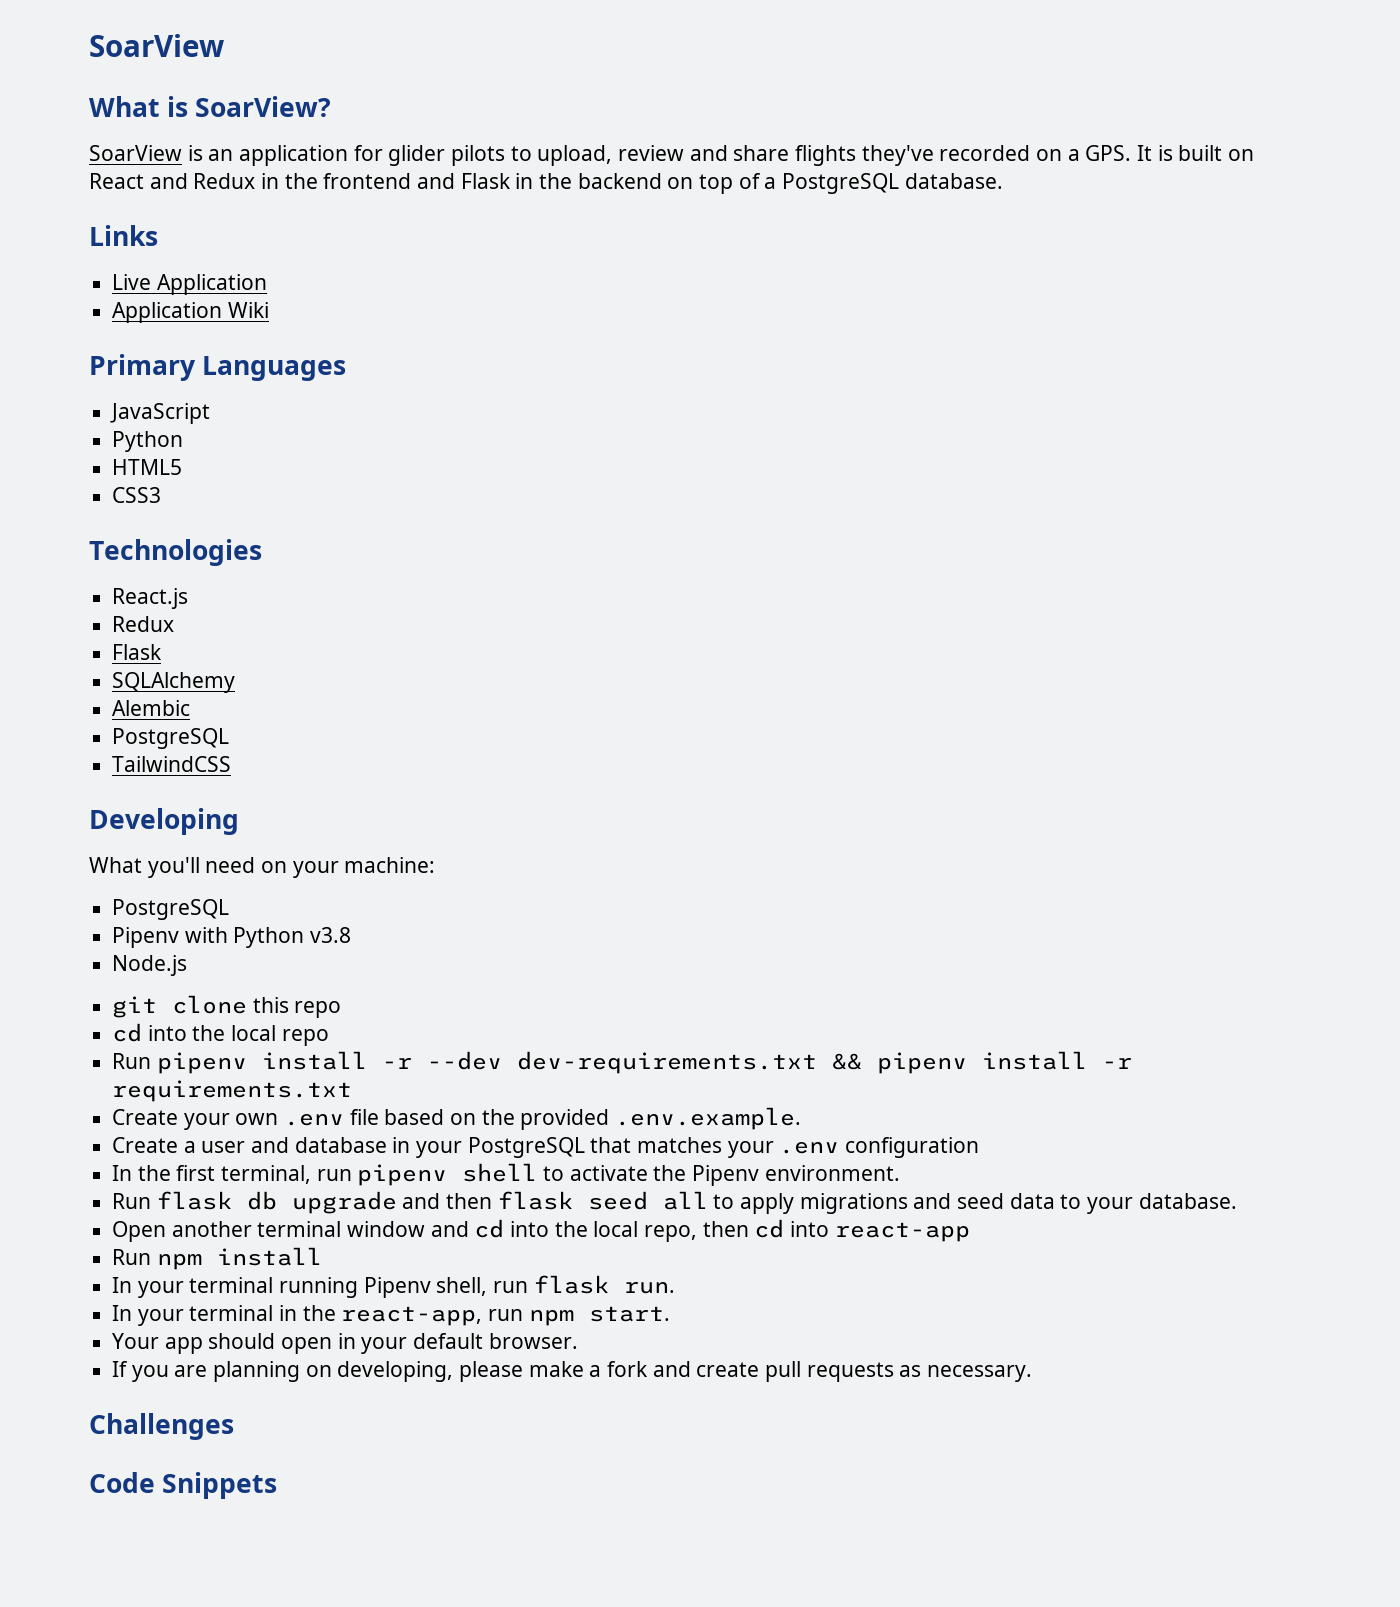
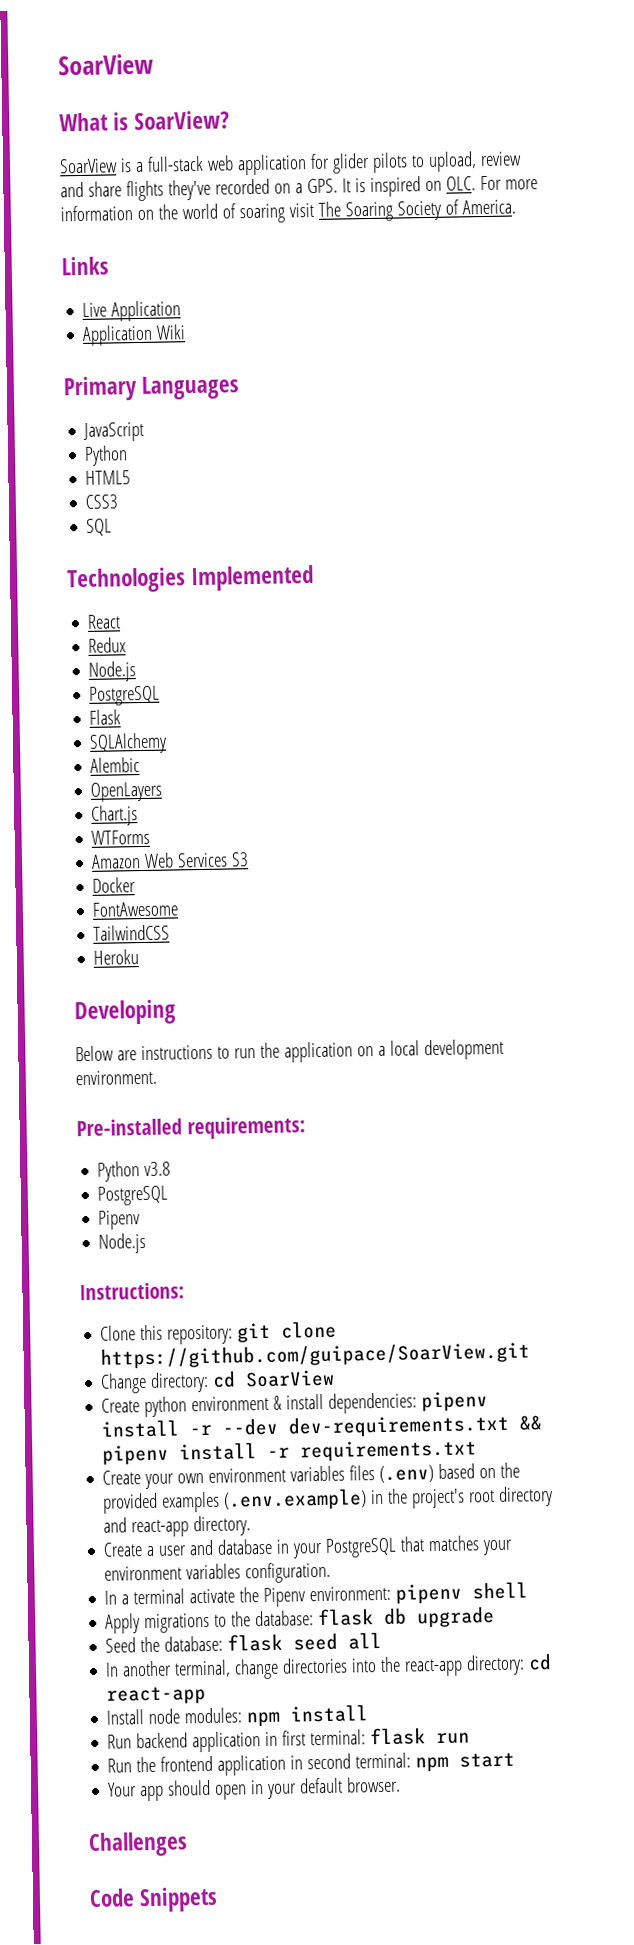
- SoarView is an application for glider pilots to upload, review and share flights they've recorded on a GPS. It is built on React and Redux in the frontend and Flask in the backend on top of a PostgreSQL database.
+ SoarView is a full-stack web application for glider pilots to upload, review and share flights they've recorded on a GPS. It is inspired on OLC. For more information on the world of soaring visit The Soaring Society of America.
+ SQL
- Technologies
- React.js
+ Technologies Implemented
+ React
  Redux
+ Node.js
+ PostgreSQL
  Alembic
- PostgreSQL
+ OpenLayers
+ Chart.js
+ WTForms
+ Amazon Web Services S3
+ Docker
+ FontAwesome
+ Heroku
- What you'll need on your machine:
+ Below are instructions to run the application on a local development environment.
+ Pre-installed requirements:
+ Python v3.8
  PostgreSQL
- Pipenv with Python v3.8
+ Pipenv
  Node.js
- git clone this repo
- cd into the local repo
- Run pipenv install -r --dev dev-requirements.txt && pipenv install -r requirements.txt
+ Instructions:
+ Clone this repository: git clone https://github.com/guipace/SoarView.git
+ Change directory: cd SoarView
+ Create python environment & install dependencies: pipenv install -r --dev dev-requirements.txt && pipenv install -r requirements.txt
- Create your own .env file based on the provided .env.example.
+ Create your own environment variables files (.env) based on the provided examples (.env.example) in the project's root directory and react-app directory.
- Create a user and database in your PostgreSQL that matches your .env configuration
- In the first terminal, run pipenv shell to activate the Pipenv environment.
- Run flask db upgrade and then flask seed all to apply migrations and seed data to your database.
- Open another terminal window and cd into the local repo, then cd into react-app
- Run npm install
- In your terminal running Pipenv shell, run flask run.
- In your terminal in the react-app, run npm start.
+ Create a user and database in your PostgreSQL that matches your environment variables configuration.
+ In a terminal activate the Pipenv environment: pipenv shell
+ Apply migrations to the database: flask db upgrade
+ Seed the database: flask seed all
+ In another terminal, change directories into the react-app directory: cd react-app
+ Install node modules: npm install
+ Run backend application in first terminal: flask run
+ Run the frontend application in second terminal: npm start
- If you are planning on developing, please make a fork and create pull requests as necessary.

